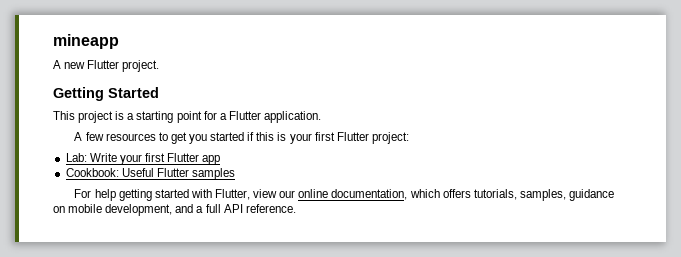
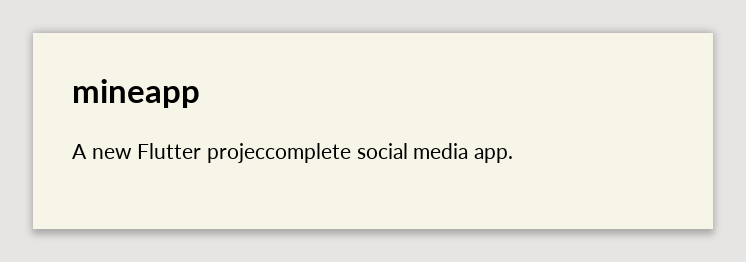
- A new Flutter project.
- Getting Started
- This project is a starting point for a Flutter application.
- A few resources to get you started if this is your first Flutter project:
- Lab: Write your first Flutter app
- Cookbook: Useful Flutter samples
- For help getting started with Flutter, view our online documentation, which offers tutorials, samples, guidance on mobile development, and a full API reference.
+ A new Flutter projeccomplete social media app.

